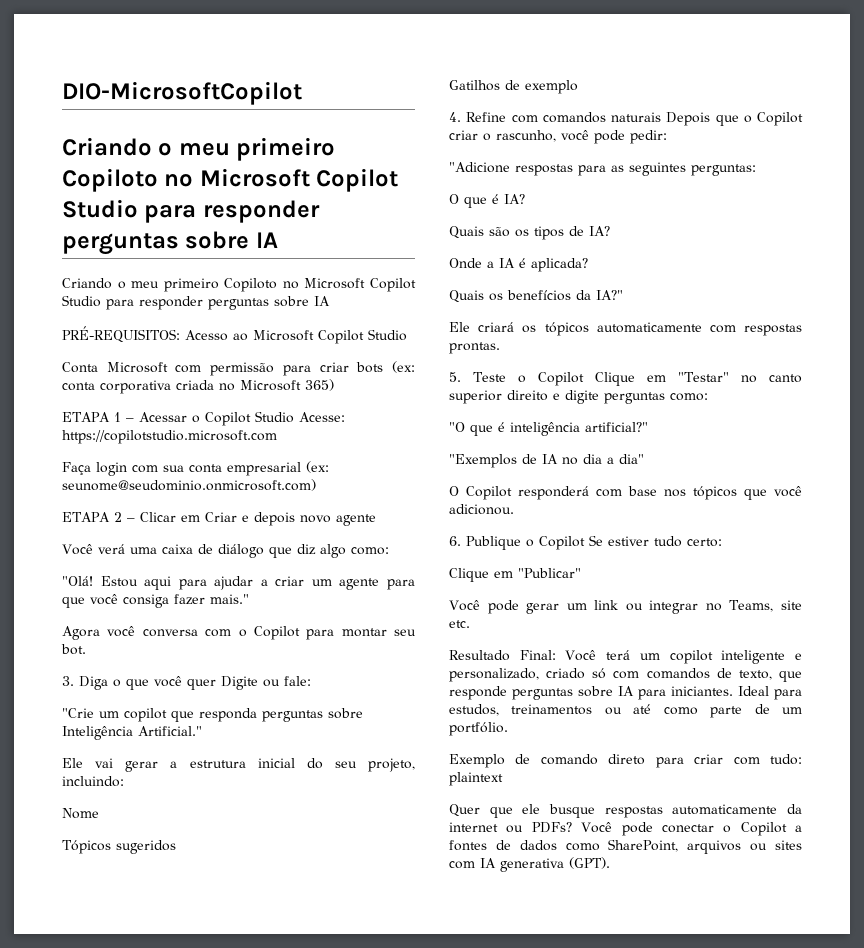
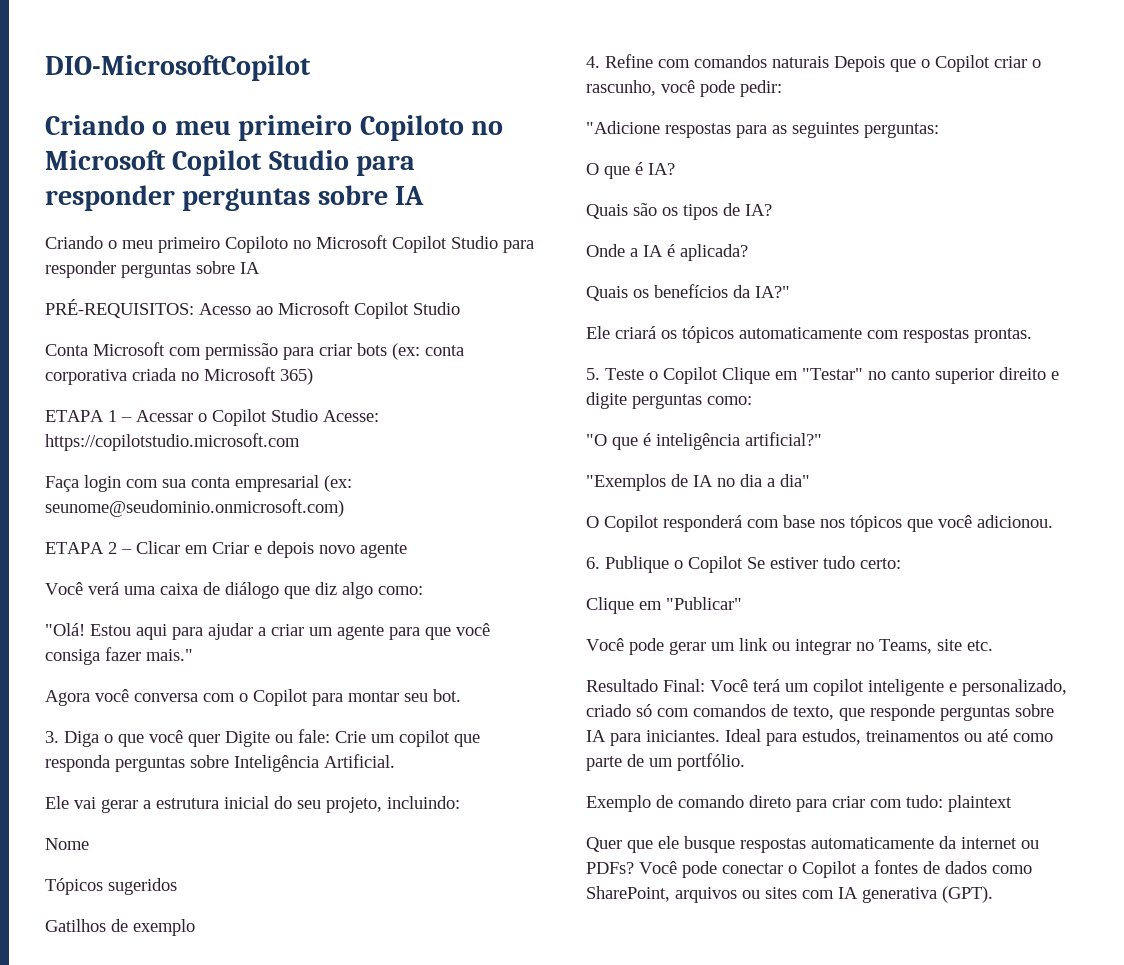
- 3. Diga o que você quer Digite ou fale:
- "Crie um copilot que responda perguntas sobre Inteligência Artificial."
+ 3. Diga o que você quer Digite ou fale: Crie um copilot que responda perguntas sobre Inteligência Artificial.

